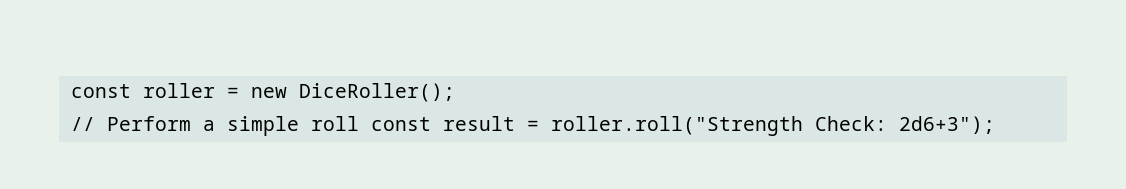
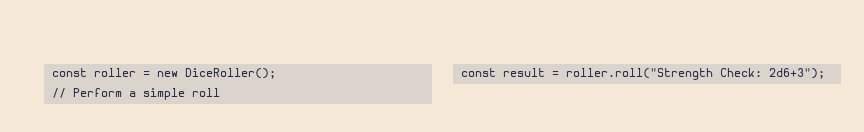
- // Perform a simple roll const result = roller.roll("Strength Check: 2d6+3");
+ // Perform a simple roll
+ const result = roller.roll("Strength Check: 2d6+3");

